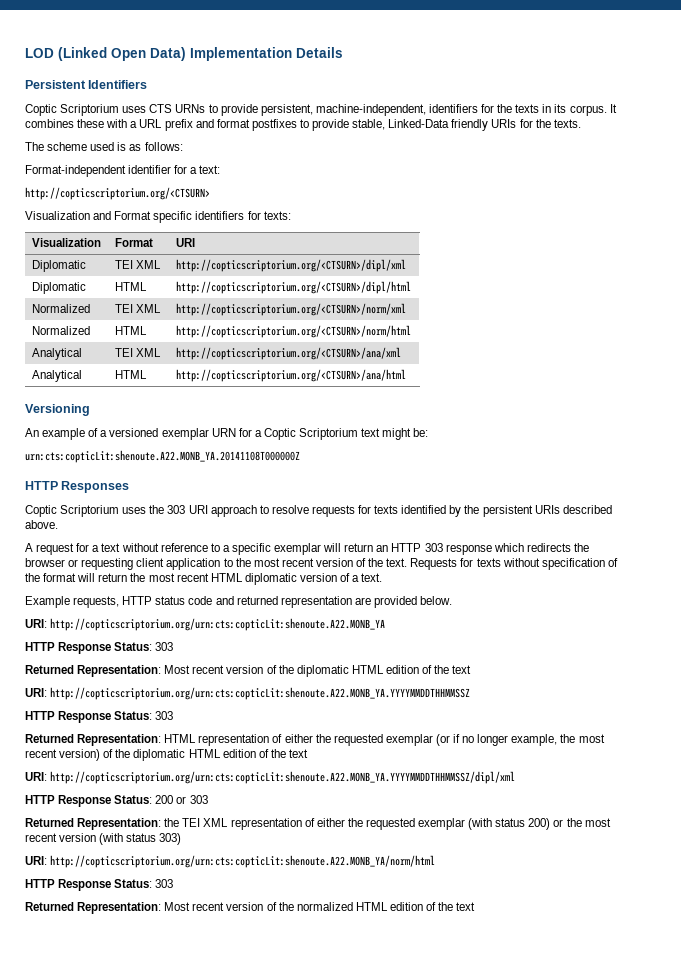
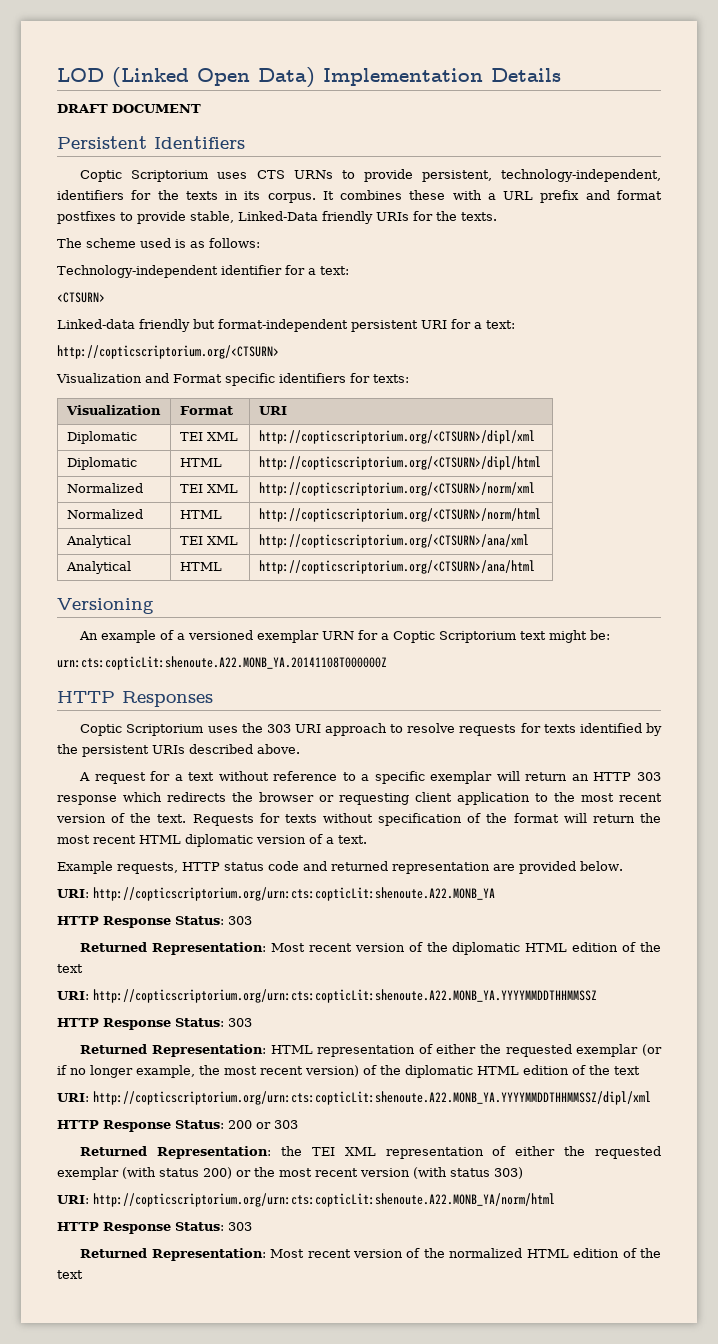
+ DRAFT DOCUMENT
- Coptic Scriptorium uses CTS URNs to provide persistent, machine-independent, identifiers for the texts in its corpus.
+ Coptic Scriptorium uses CTS URNs to provide persistent, technology-independent, identifiers for the texts in its corpus.
- Format-independent identifier for a text:
+ Technology-independent identifier for a text:
+ <CTSURN>
+ Linked-data friendly but format-independent persistent URI for a text:

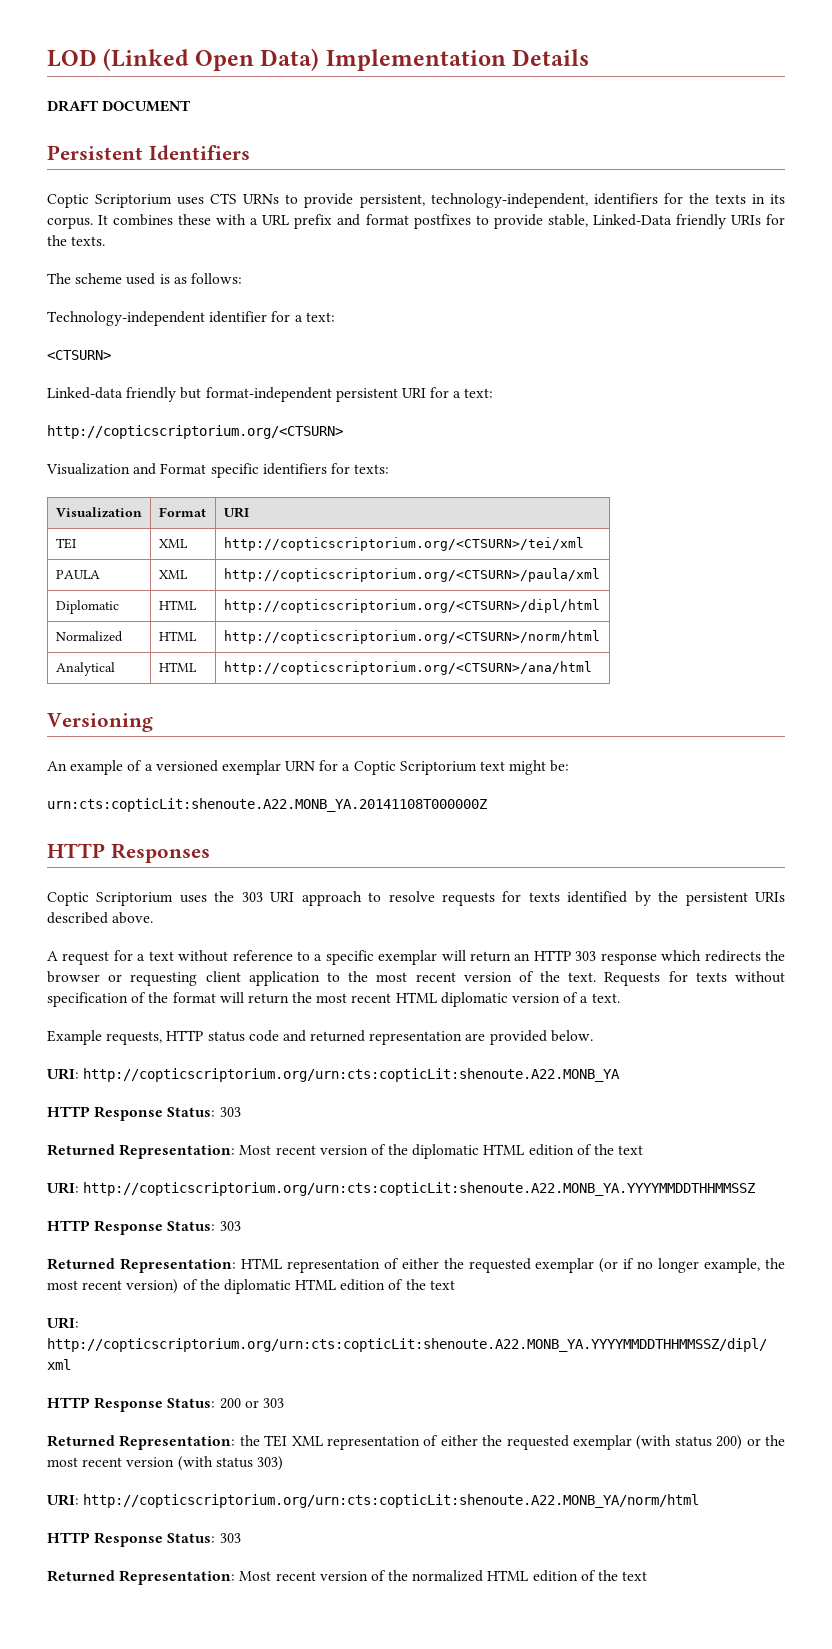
- Diplomatic | TEI XML | http://copticscriptorium.org/<CTSURN>/dipl/xml
+ TEI | XML | http://copticscriptorium.org/<CTSURN>/tei/xml
+ PAULA | XML | http://copticscriptorium.org/<CTSURN>/paula/xml
- Normalized | TEI XML | http://copticscriptorium.org/<CTSURN>/norm/xml
- Analytical | TEI XML | http://copticscriptorium.org/<CTSURN>/ana/xml

